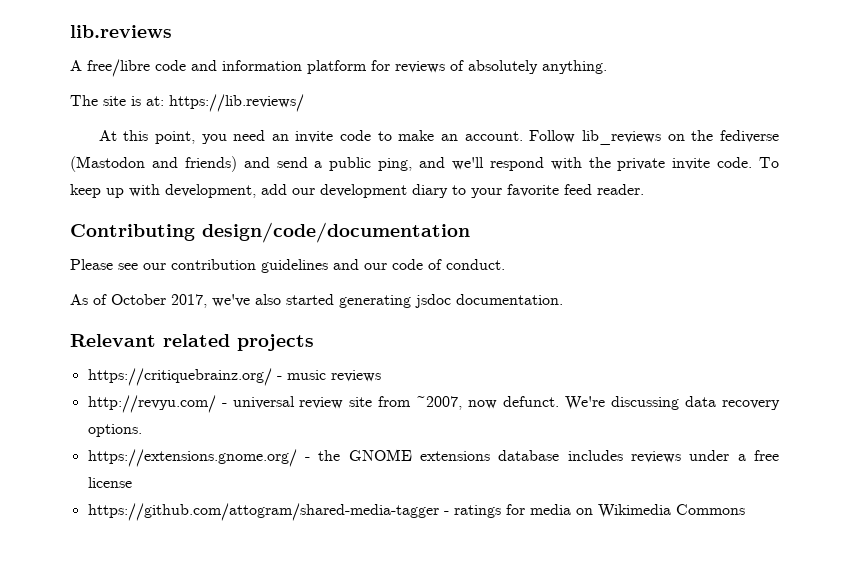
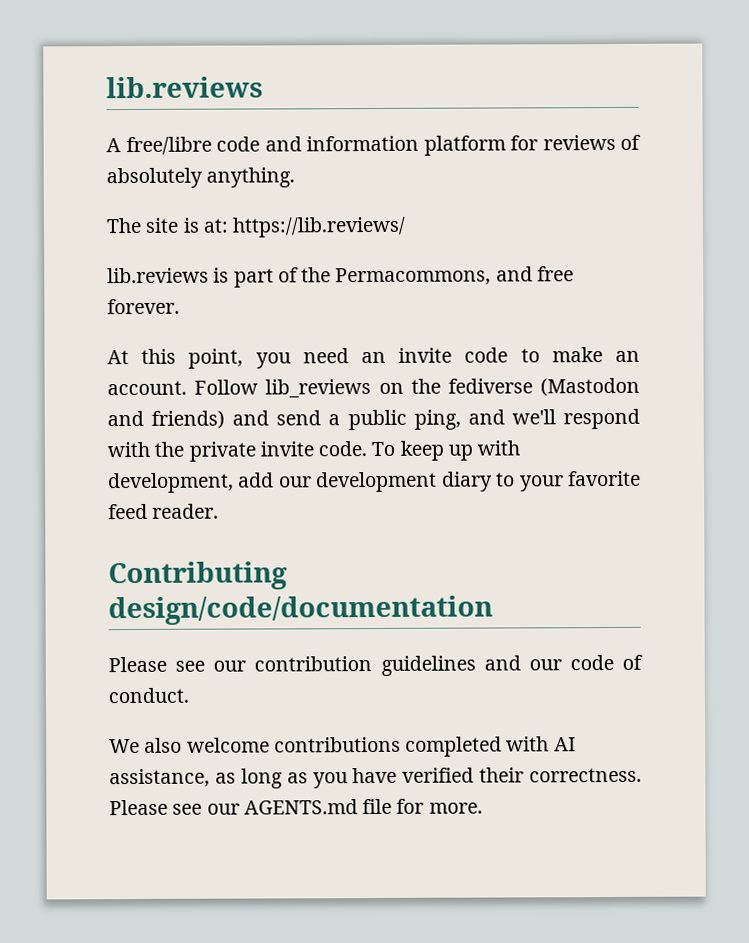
+ lib.reviews is part of the Permacommons, and free forever.
- As of October 2017, we've also started generating jsdoc documentation.
- Relevant related projects
- https://critiquebrainz.org/ - music reviews
- http://revyu.com/ - universal review site from ~2007, now defunct. We're discussing data recovery options.
- https://extensions.gnome.org/ - the GNOME extensions database includes reviews under a free license
- https://github.com/attogram/shared-media-tagger - ratings for media on Wikimedia Commons
+ We also welcome contributions completed with AI assistance, as long as you have verified their correctness. Please see our AGENTS.md file for more.

